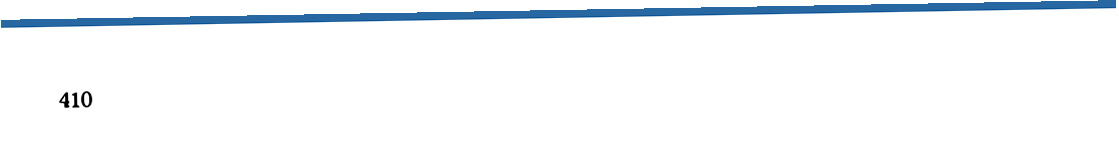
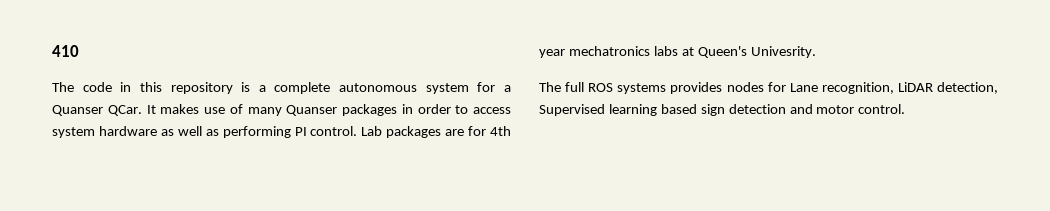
+ The code in this repository is a complete autonomous system for a Quanser QCar. It makes use of many Quanser packages in order to access system hardware as well as performing PI control. Lab packages are for 4th year mechatronics labs at Queen's Univesrity.
+ The full ROS systems provides nodes for Lane recognition, LiDAR detection, Supervised learning based sign detection and motor control.

